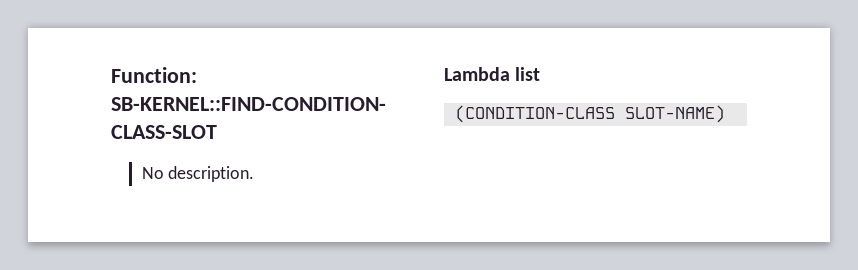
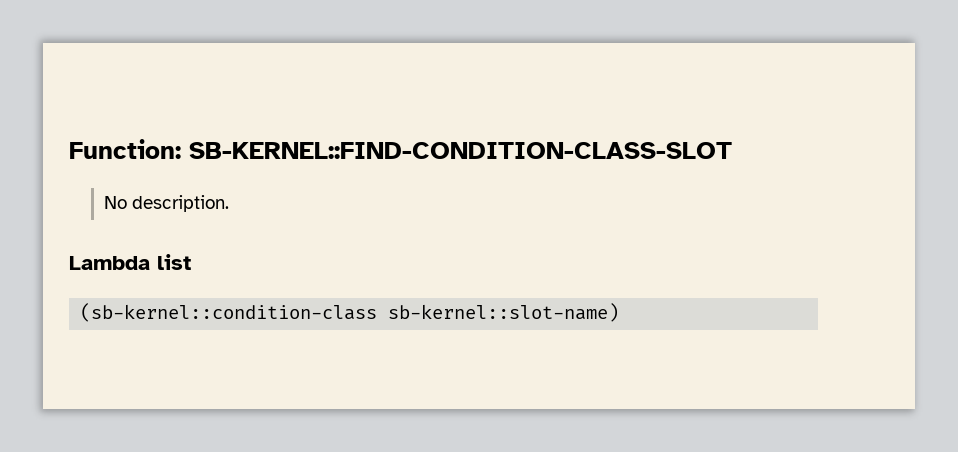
- (CONDITION-CLASS SLOT-NAME)
+ (sb-kernel::condition-class sb-kernel::slot-name)

